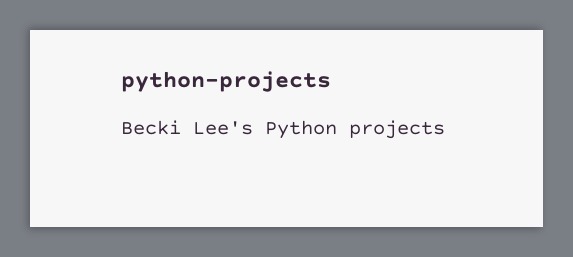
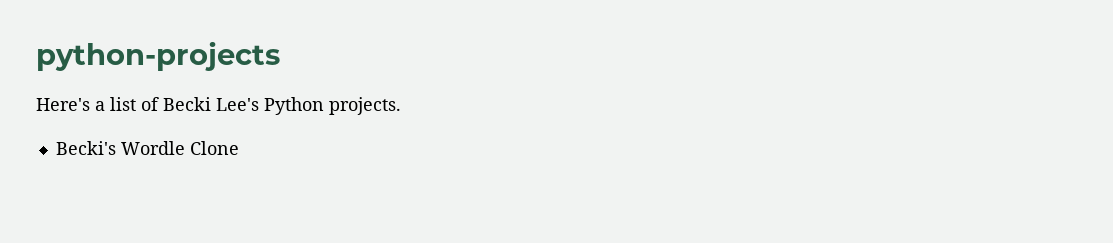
- Becki Lee's Python projects
+ Here's a list of Becki Lee's Python projects.
+ Becki's Wordle Clone

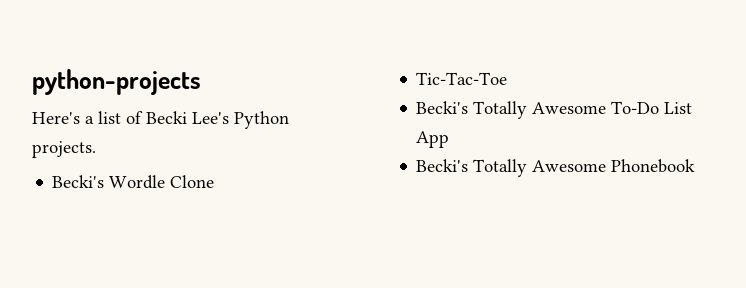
+ Tic-Tac-Toe
+ Becki's Totally Awesome To-Do List App
+ Becki's Totally Awesome Phonebook

